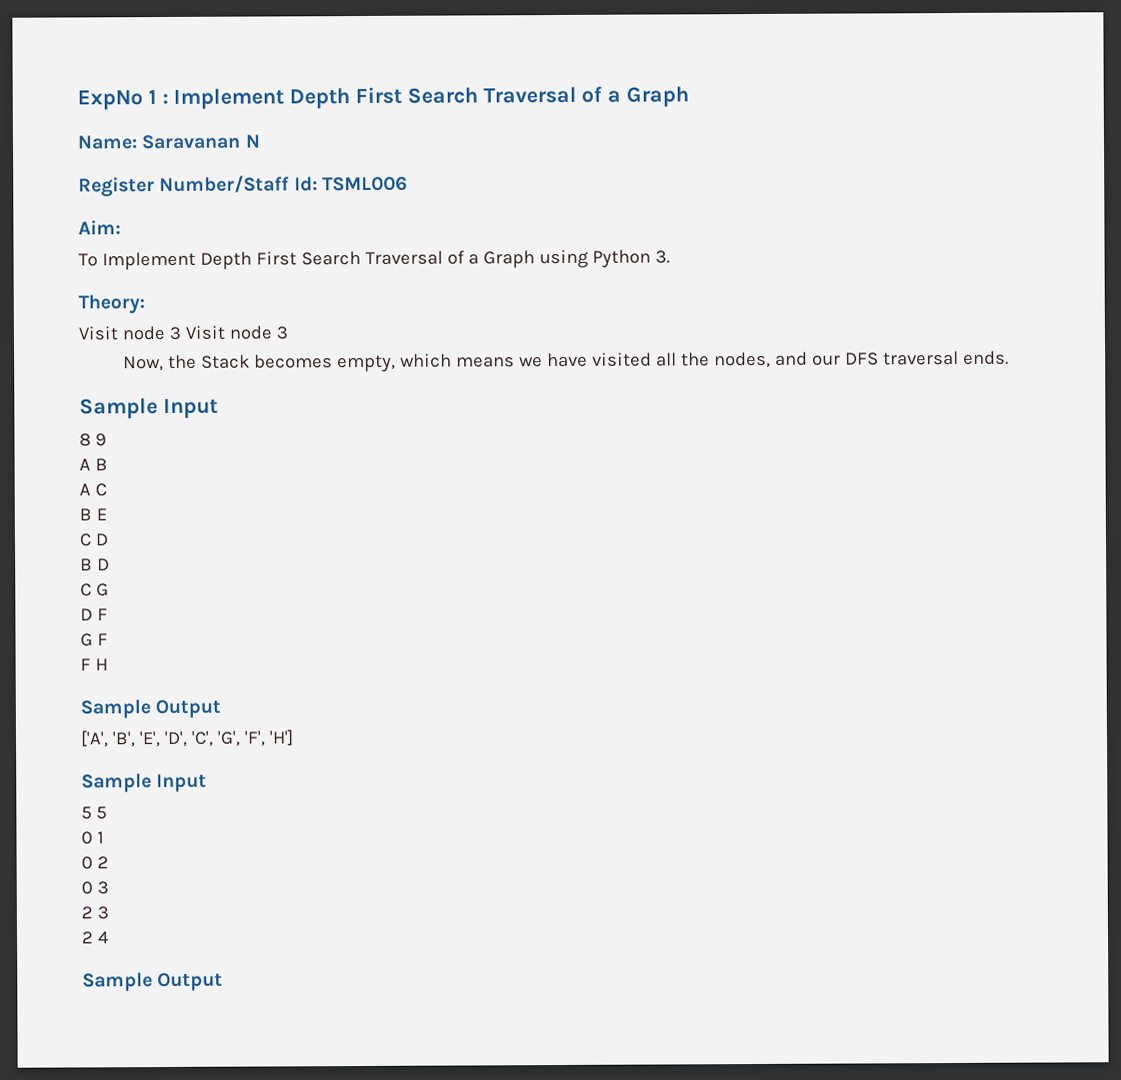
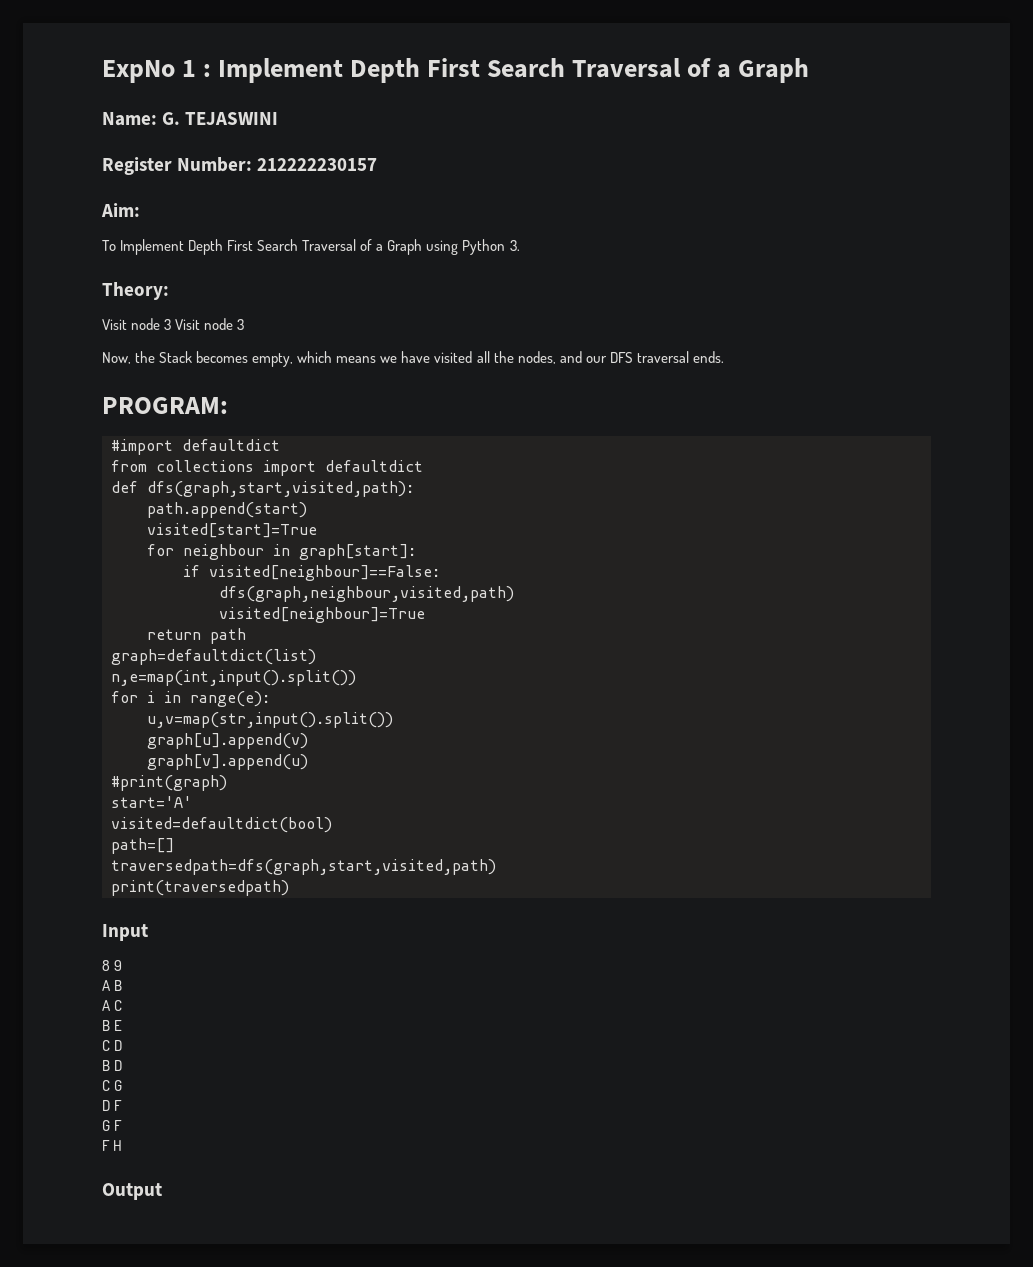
- Name: Saravanan N
+ Name: G. TEJASWINI
- Register Number/Staff Id: TSML006
+ Register Number: 212222230157
  Now, the Stack becomes empty, which means we have visited all the nodes, and our DFS traversal ends.
- Sample Input
+ PROGRAM:
+ #import defaultdict
+ from collections import defaultdict
+ def dfs(graph,start,visited,path):
+ path.append(start)
+ visited[start]=True
+ for neighbour in graph[start]:
+ if visited[neighbour]==False:
+ dfs(graph,neighbour,visited,path)
+ visited[neighbour]=True
+ return path
+ graph=defaultdict(list)
+ n,e=map(int,input().split())
+ for i in range(e):
+ u,v=map(str,input().split())
+ graph[u].append(v)
+ graph[v].append(u)
+ #print(graph)
+ start='A'
+ visited=defaultdict(bool)
+ path=[]
+ traversedpath=dfs(graph,start,visited,path)
+ print(traversedpath)
+ Input
  F H
- Sample Output
- ['A', 'B', 'E', 'D', 'C', 'G', 'F', 'H']
- Sample Input
- 5 5
- 0 1
- 0 2
- 0 3
- 2 3
- 2 4
- Sample Output
+ Output

